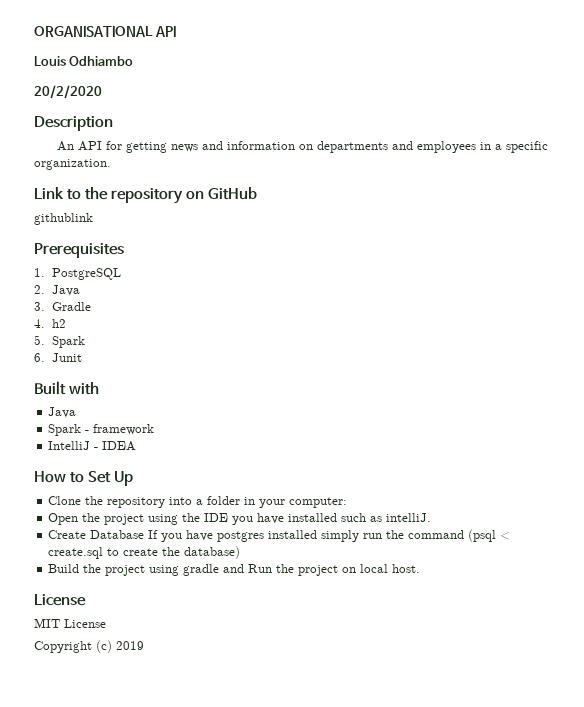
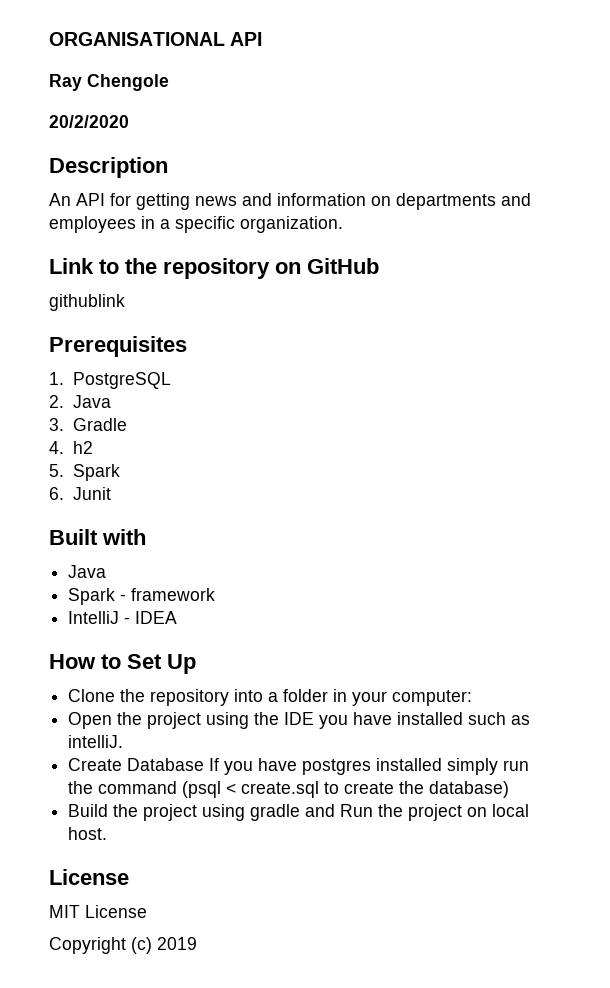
- Louis Odhiambo
+ Ray Chengole

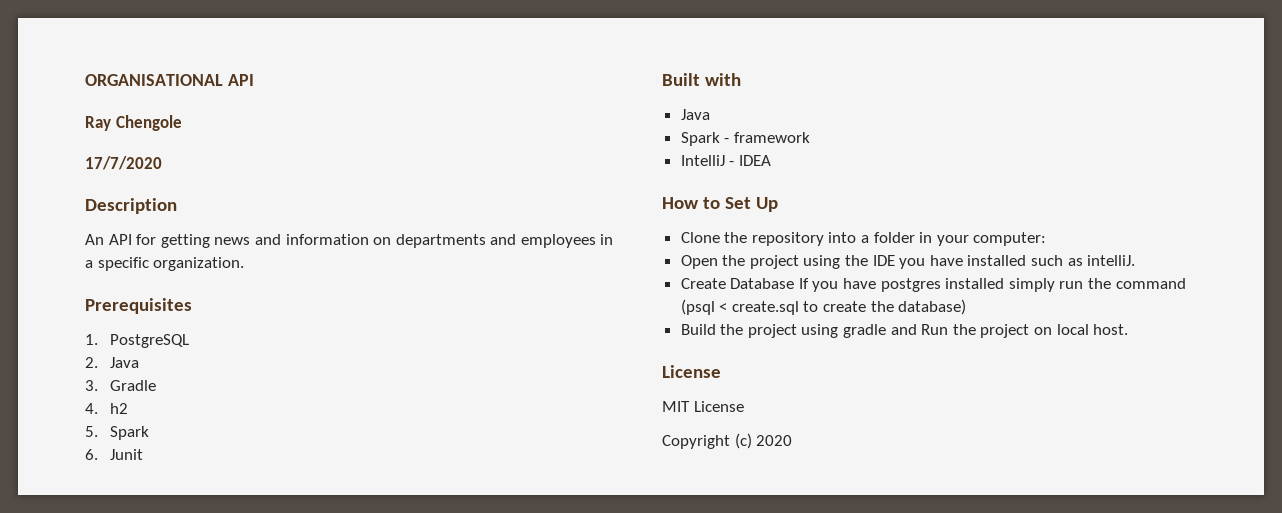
- 20/2/2020
+ 17/7/2020
- Link to the repository on GitHub
- githublink
- Copyright (c) 2019
+ Copyright (c) 2020

